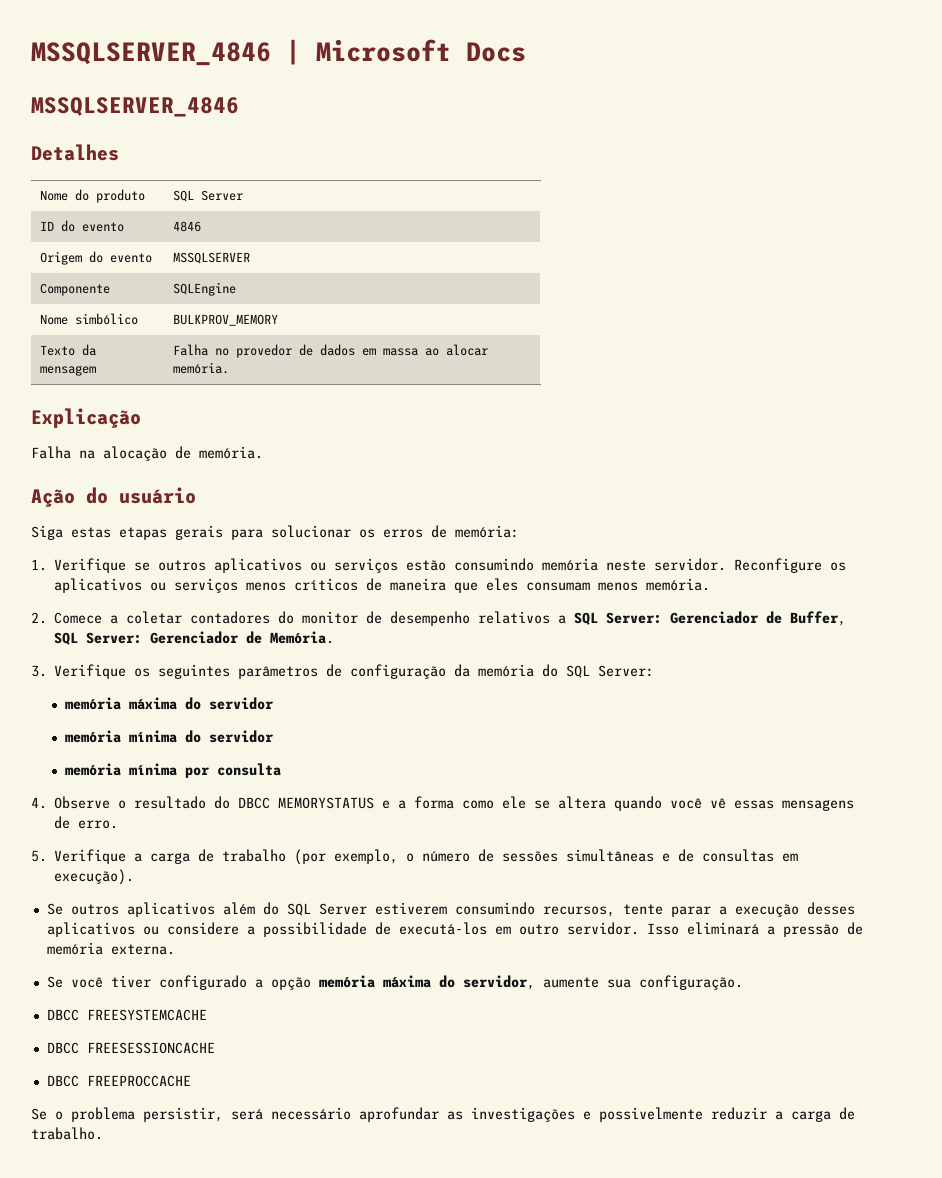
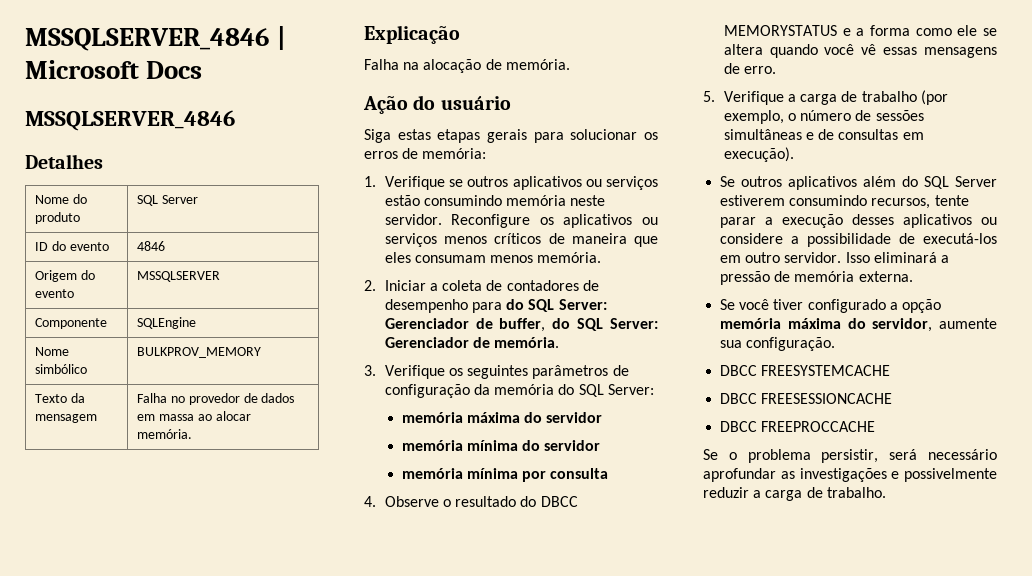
- 2. Comece a coletar contadores do monitor de desempenho relativos a SQL Server: Gerenciador de Buffer, SQL Server: Gerenciador de Memória.
+ 2. Iniciar a coleta de contadores de desempenho para do SQL Server: Gerenciador de buffer, do SQL Server: Gerenciador de memória.

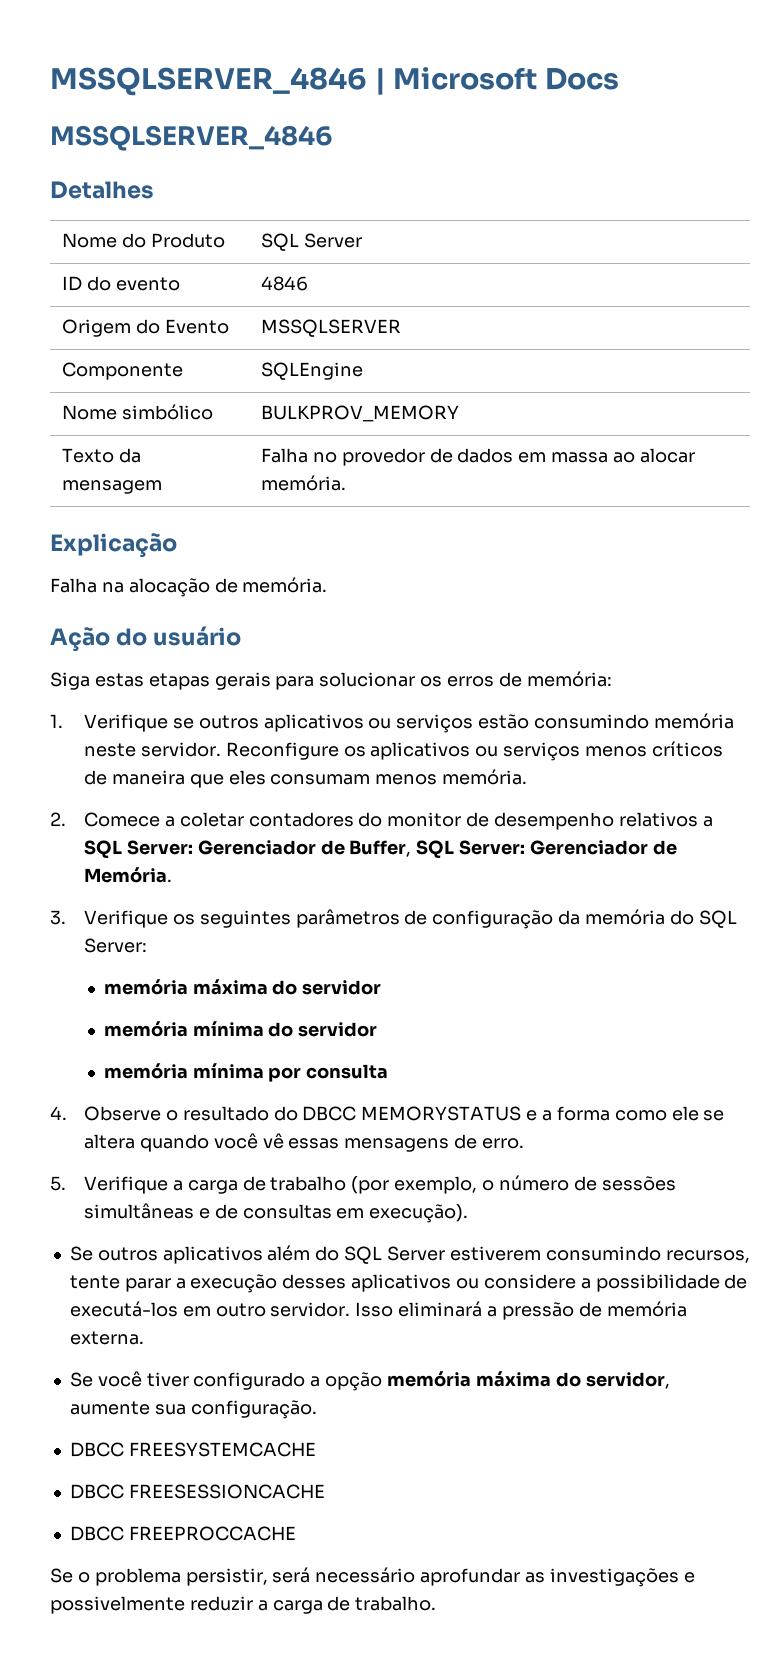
- Nome do produto | SQL Server
+ Nome do Produto | SQL Server
- Origem do evento | MSSQLSERVER
+ Origem do Evento | MSSQLSERVER
- 2. Iniciar a coleta de contadores de desempenho para do SQL Server: Gerenciador de buffer, do SQL Server: Gerenciador de memória.
+ 2. Comece a coletar contadores do monitor de desempenho relativos a SQL Server: Gerenciador de Buffer, SQL Server: Gerenciador de Memória.

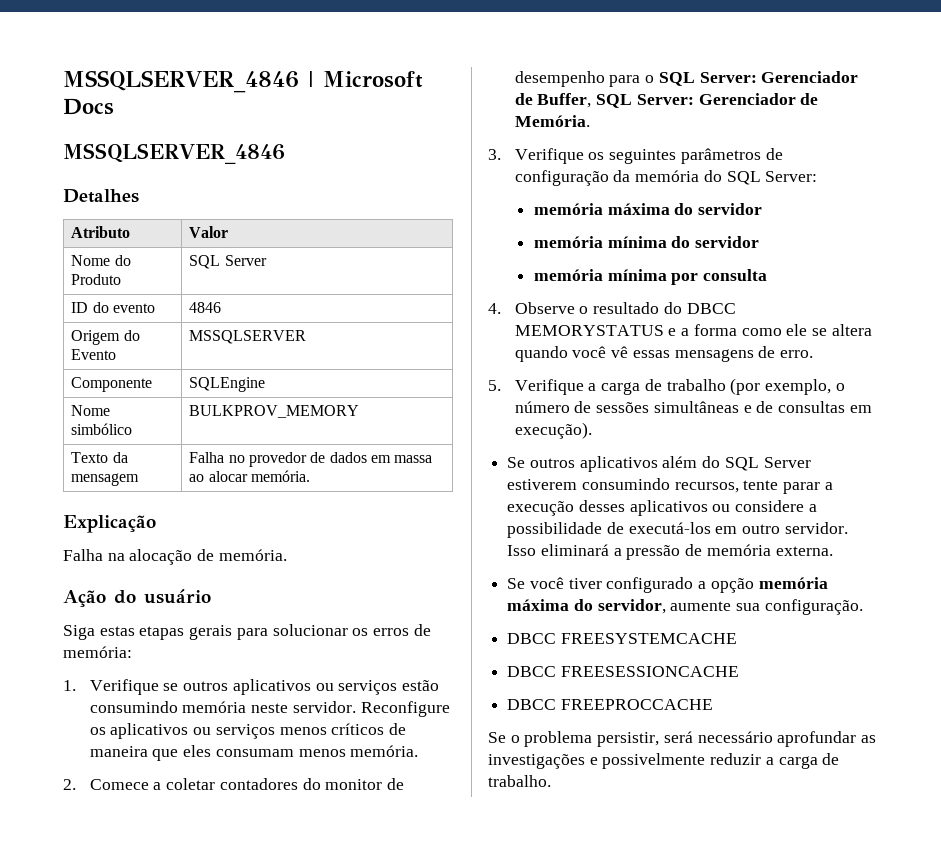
+ Atributo | Valor
- 2. Comece a coletar contadores do monitor de desempenho relativos a SQL Server: Gerenciador de Buffer, SQL Server: Gerenciador de Memória.
+ 2. Comece a coletar contadores do monitor de desempenho para o SQL Server: Gerenciador de Buffer, SQL Server: Gerenciador de Memória.

